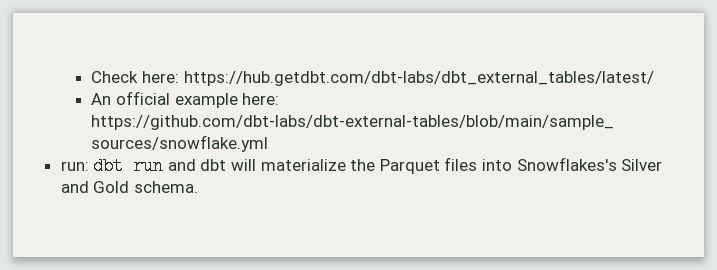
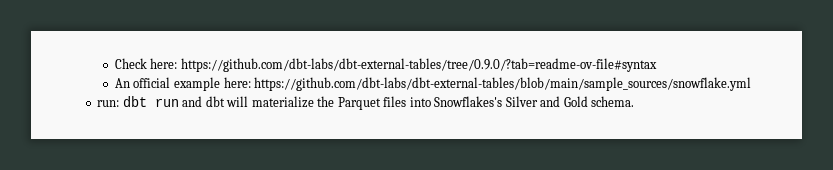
- Check here: https://hub.getdbt.com/dbt-labs/dbt_external_tables/latest/
+ Check here: https://github.com/dbt-labs/dbt-external-tables/tree/0.9.0/?tab=readme-ov-file#syntax

